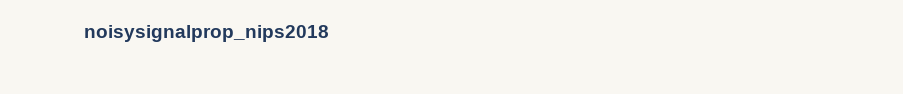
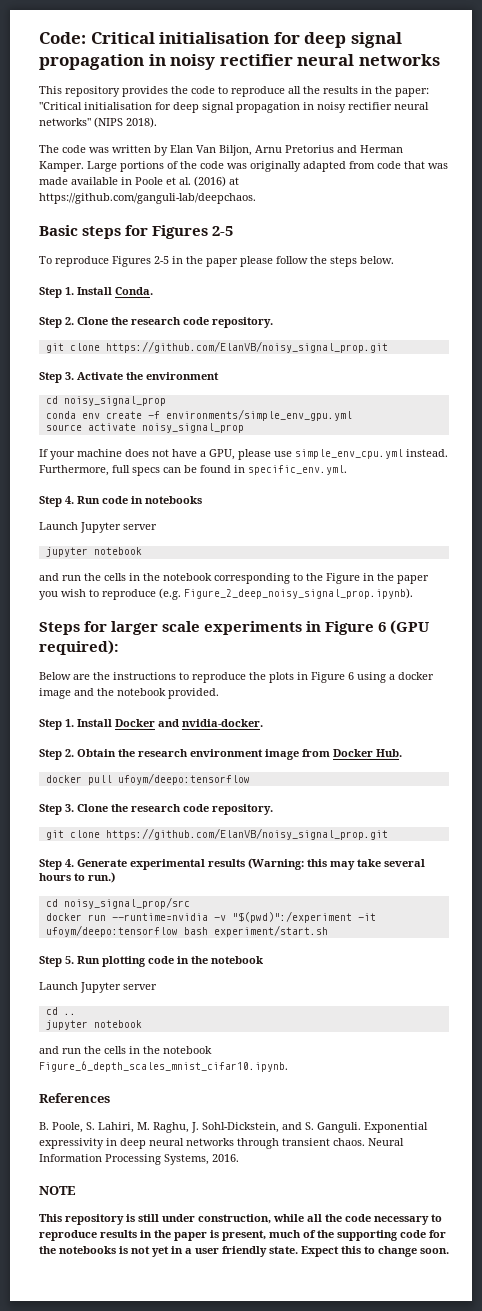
- noisysignalprop_nips2018
+ Code: Critical initialisation for deep signal propagation in noisy rectifier neural networks
+ This repository provides the code to reproduce all the results in the paper: "Critical initialisation for deep signal propagation in noisy rectifier neural networks" (NIPS 2018).
+ The code was written by Elan Van Biljon, Arnu Pretorius and Herman Kamper. Large portions of the code was originally adapted from code that was made available in Poole et al. (2016) at https://github.com/ganguli-lab/deepchaos.
+ Basic steps for Figures 2-5
+ To reproduce Figures 2-5 in the paper please follow the steps below.
+ Step 1. Install Conda.
+ Step 2. Clone the research code repository.
+ git clone https://github.com/ElanVB/noisy_signal_prop.git
+ Step 3. Activate the environment
+ cd noisy_signal_prop
+ conda env create -f environments/simple_env_gpu.yml
+ source activate noisy_signal_prop
+ If your machine does not have a GPU, please use simple_env_cpu.yml instead. Furthermore, full specs can be found in specific_env.yml.
+ Step 4. Run code in notebooks
+ Launch Jupyter server
+ jupyter notebook
+ and run the cells in the notebook corresponding to the Figure in the paper you wish to reproduce (e.g. Figure_2_deep_noisy_signal_prop.ipynb).
+ Steps for larger scale experiments in Figure 6 (GPU required):
+ Below are the instructions to reproduce the plots in Figure 6 using a docker image and the notebook provided.
+ Step 1. Install Docker and nvidia-docker.
+ Step 2. Obtain the research environment image from Docker Hub.
+ docker pull ufoym/deepo:tensorflow
+ Step 3. Clone the research code repository.
+ git clone https://github.com/ElanVB/noisy_signal_prop.git
+ Step 4. Generate experimental results (Warning: this may take several hours to run.)
+ cd noisy_signal_prop/src
+ docker run --runtime=nvidia -v "$(pwd)":/experiment -it ufoym/deepo:tensorflow bash experiment/start.sh
+ Step 5. Run plotting code in the notebook
+ Launch Jupyter server
+ cd ..
+ jupyter notebook
+ and run the cells in the notebook Figure_6_depth_scales_mnist_cifar10.ipynb.
+ References
+ B. Poole, S. Lahiri, M. Raghu, J. Sohl-Dickstein, and S. Ganguli. Exponential expressivity in deep neural networks through transient chaos. Neural Information Processing Systems, 2016.
+ NOTE
+ This repository is still under construction, while all the code necessary to reproduce results in the paper is present, much of the supporting code for the notebooks is not yet in a user friendly state. Expect this to change soon.

